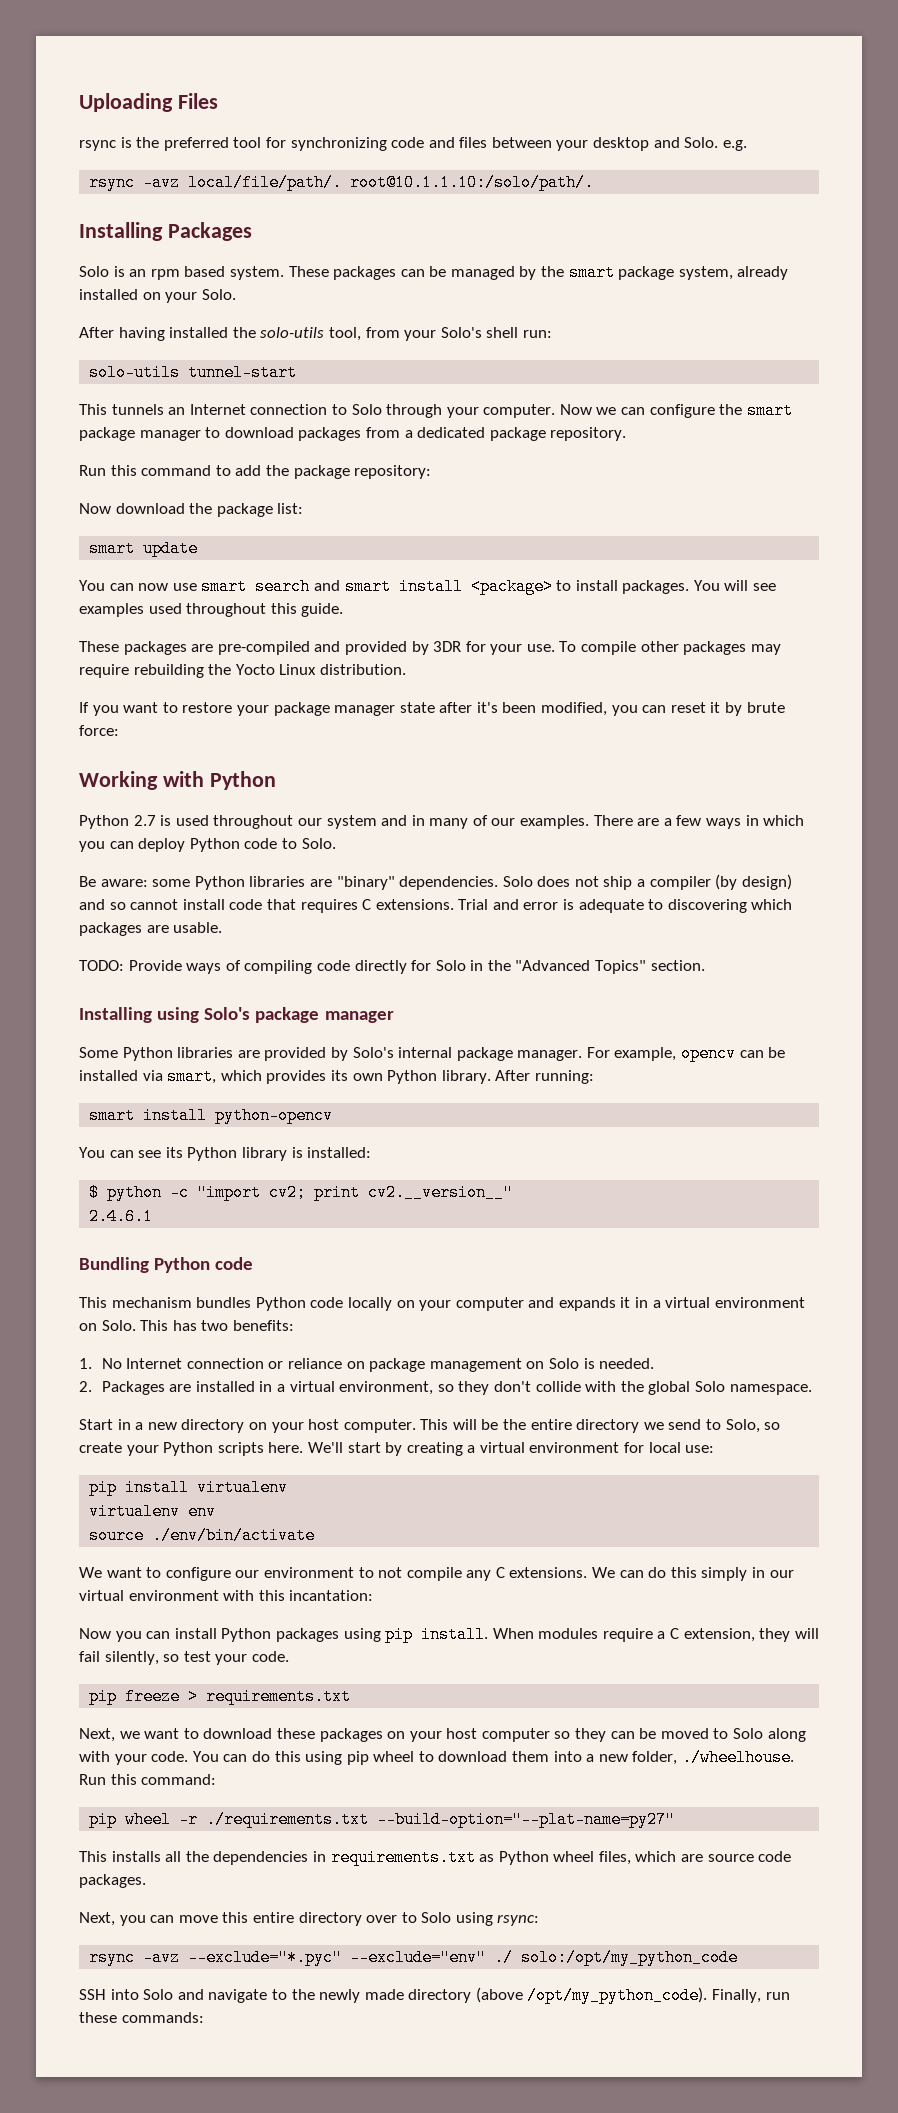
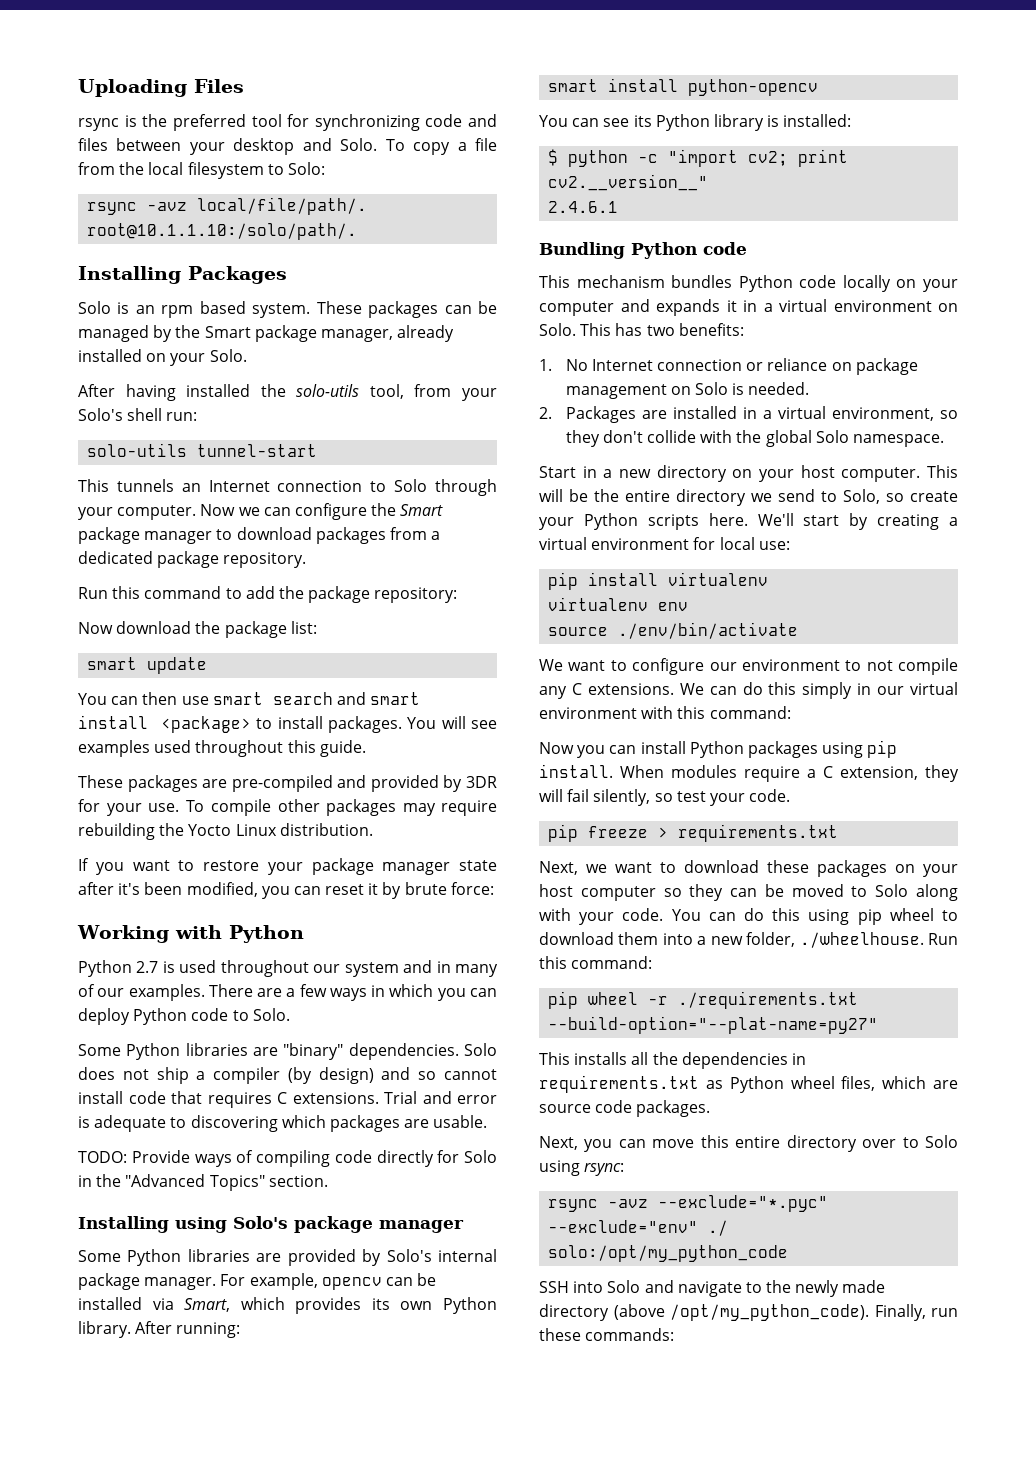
- rsync is the preferred tool for synchronizing code and files between your desktop and Solo. e.g.
+ rsync is the preferred tool for synchronizing code and files between your desktop and Solo. To copy a file from the local filesystem to Solo:
- These packages can be managed by the smart package system, already installed on your Solo.
+ These packages can be managed by the Smart package manager, already installed on your Solo.
- Now we can configure the smart package manager to download packages from a dedicated package repository.
+ Now we can configure the Smart package manager to download packages from a dedicated package repository.
- You can now use smart search and smart install <package> to install packages.
+ You can then use smart search and smart install <package> to install packages.
- Be aware: some Python libraries are "binary" dependencies.
+ Some Python libraries are "binary" dependencies.
- For example, opencv can be installed via smart, which provides its own Python library.
+ For example, opencv can be installed via Smart, which provides its own Python library.
- We can do this simply in our virtual environment with this incantation:
+ We can do this simply in our virtual environment with this command:

